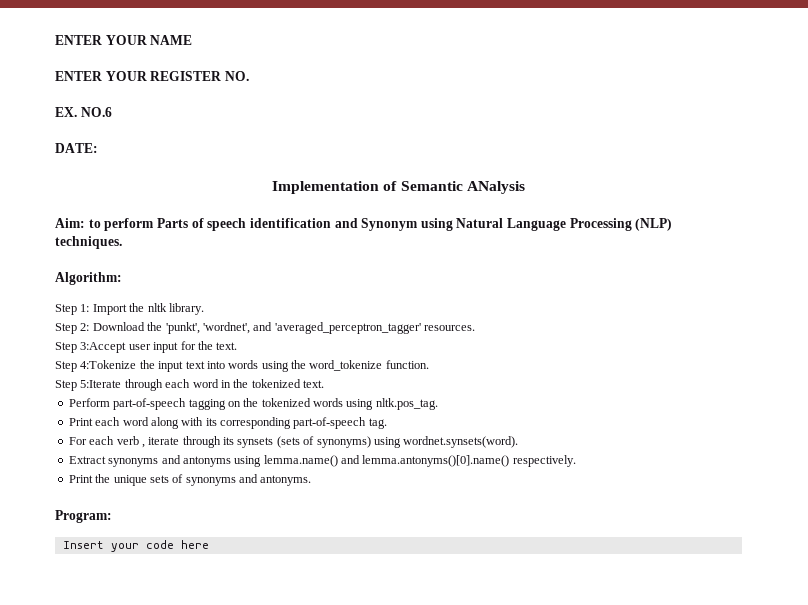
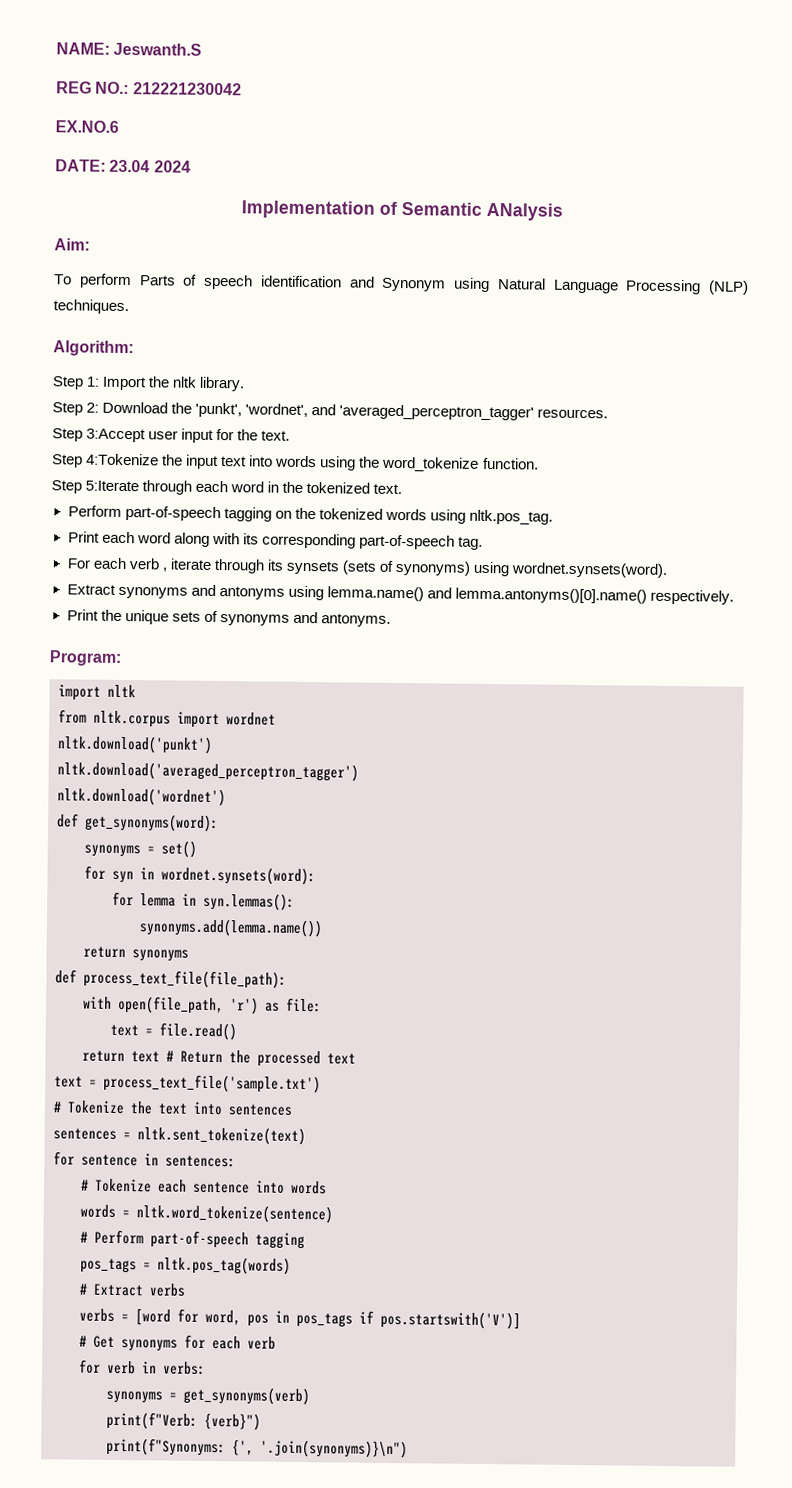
- ENTER YOUR NAME
- ENTER YOUR REGISTER NO.
- EX. NO.6
+ NAME: Jeswanth.S
+ REG NO.: 212221230042
+ EX.NO.6
- DATE:
+ DATE: 23.04 2024
- Aim: to perform Parts of speech identification and Synonym using Natural Language Processing (NLP) techniques.
+ Aim:
+ To perform Parts of speech identification and Synonym using Natural Language Processing (NLP) techniques.
- Insert your code here
+ import nltk
+ from nltk.corpus import wordnet
+ nltk.download('punkt')
+ nltk.download('averaged_perceptron_tagger')
+ nltk.download('wordnet')
+ def get_synonyms(word):
+ synonyms = set()
+ for syn in wordnet.synsets(word):
+ for lemma in syn.lemmas():
+ synonyms.add(lemma.name())
+ return synonyms
+ def process_text_file(file_path):
+ with open(file_path, 'r') as file:
+ text = file.read()
+ return text # Return the processed text
+ text = process_text_file('sample.txt')
+ # Tokenize the text into sentences
+ sentences = nltk.sent_tokenize(text)
+ for sentence in sentences:
+ # Tokenize each sentence into words
+ words = nltk.word_tokenize(sentence)
+ # Perform part-of-speech tagging
+ pos_tags = nltk.pos_tag(words)
+ # Extract verbs
+ verbs = [word for word, pos in pos_tags if pos.startswith('V')]
+ # Get synonyms for each verb
+ for verb in verbs:
+ synonyms = get_synonyms(verb)
+ print(f"Verb: {verb}")
+ print(f"Synonyms: {', '.join(synonyms)}\n")

